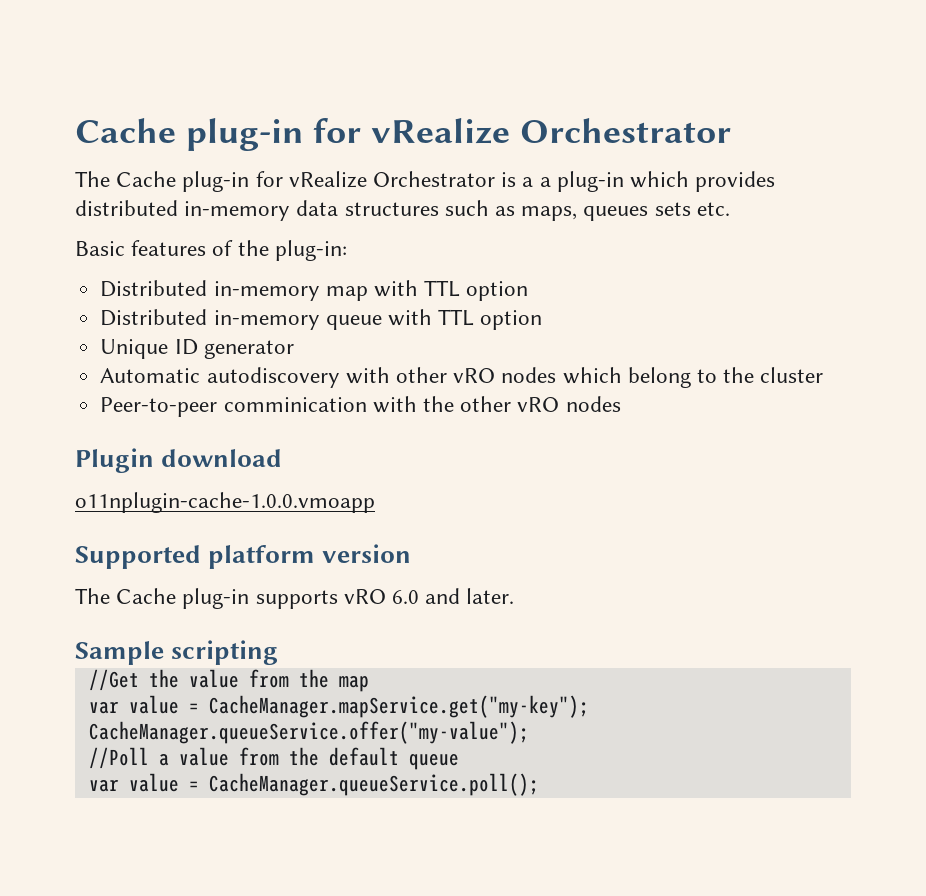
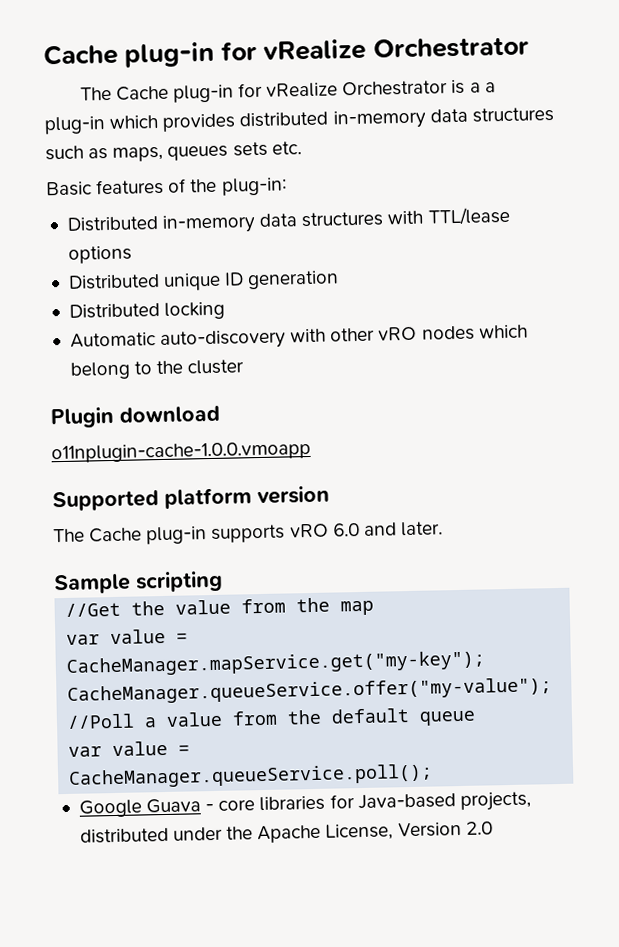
- Distributed in-memory map with TTL option
- Distributed in-memory queue with TTL option
- Unique ID generator
+ Distributed in-memory data structures with TTL/lease options
+ Distributed unique ID generation
+ Distributed locking
- Automatic autodiscovery with other vRO nodes which belong to the cluster
+ Automatic auto-discovery with other vRO nodes which belong to the cluster
- Peer-to-peer comminication with the other vRO nodes
+ Google Guava - core libraries for Java-based projects, distributed under the Apache License, Version 2.0

